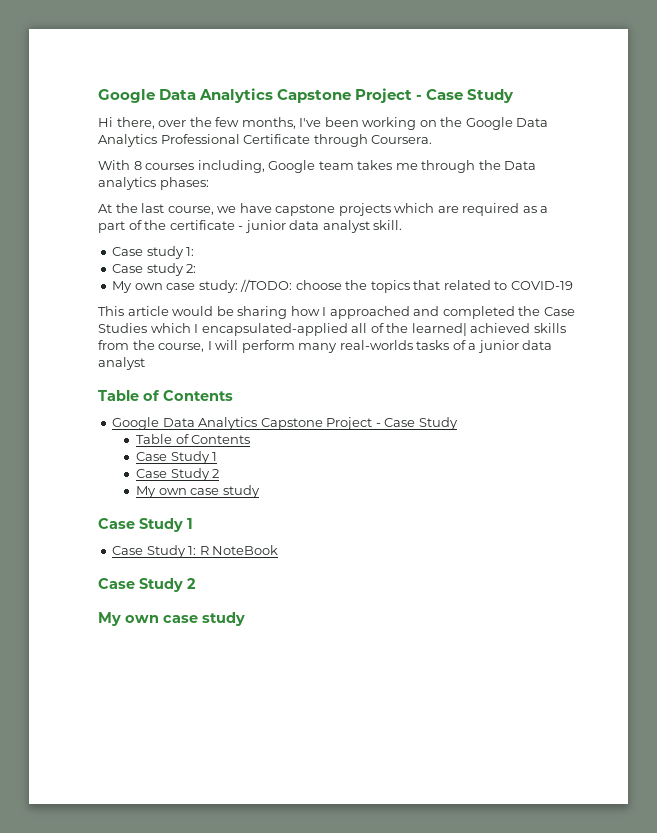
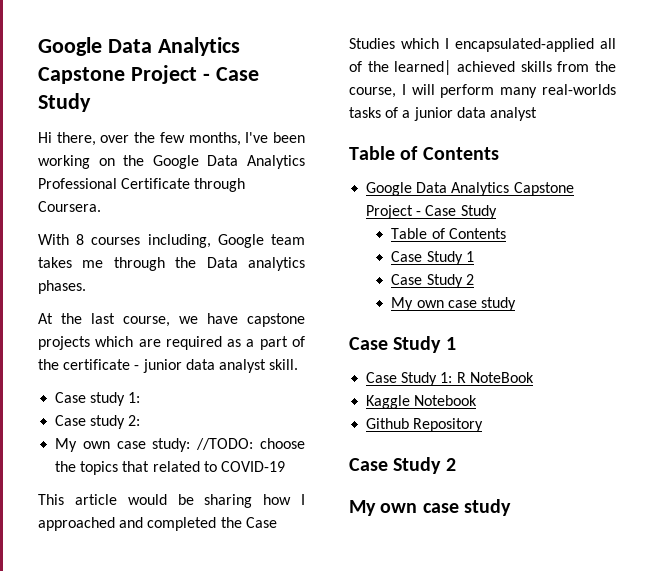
- With 8 courses including, Google team takes me through the Data analytics phases:
+ With 8 courses including, Google team takes me through the Data analytics phases.
+ Kaggle Notebook
+ Github Repository

